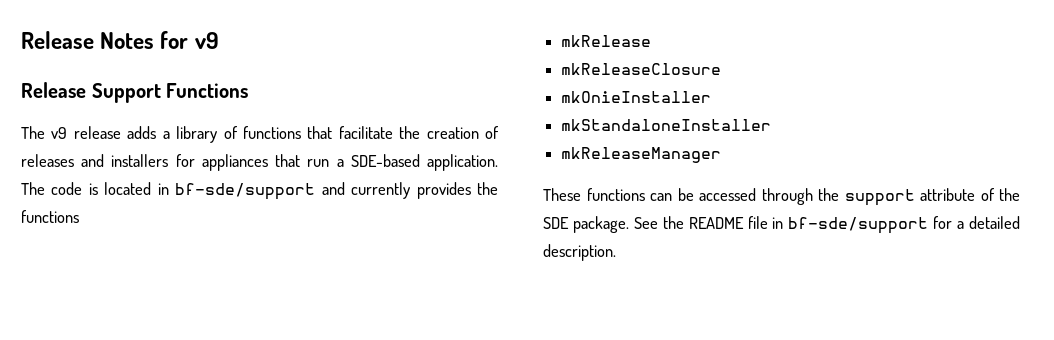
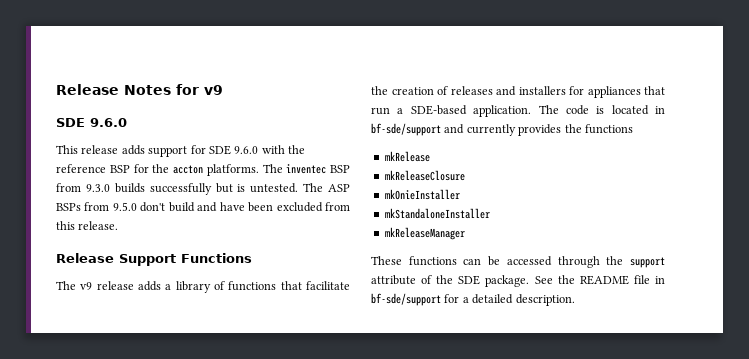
  Release Notes for v9
+ SDE 9.6.0
+ This release adds support for SDE 9.6.0 with the reference BSP for the accton platforms. The inventec BSP from 9.3.0 builds successfully but is untested. The ASP BSPs from 9.5.0 don't build and have been excluded from this release.

